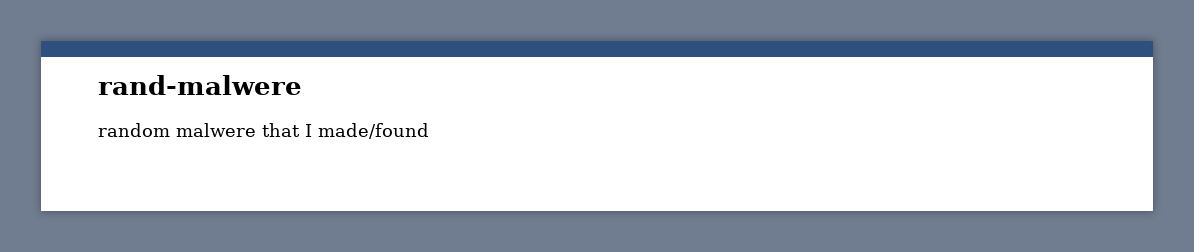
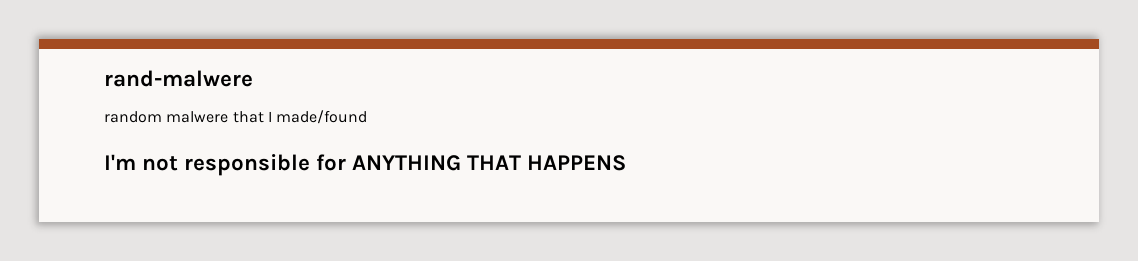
+ I'm not responsible for ANYTHING THAT HAPPENS

